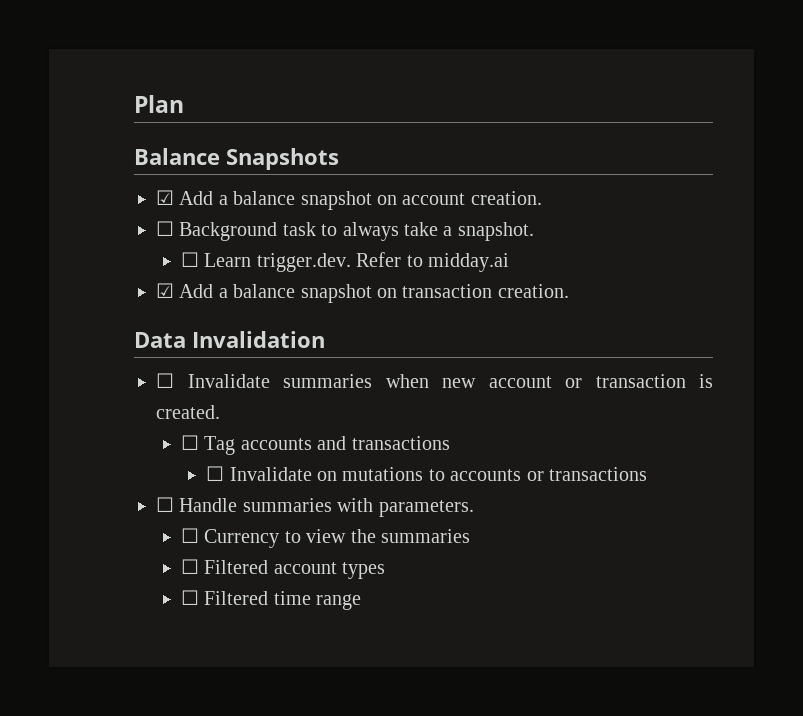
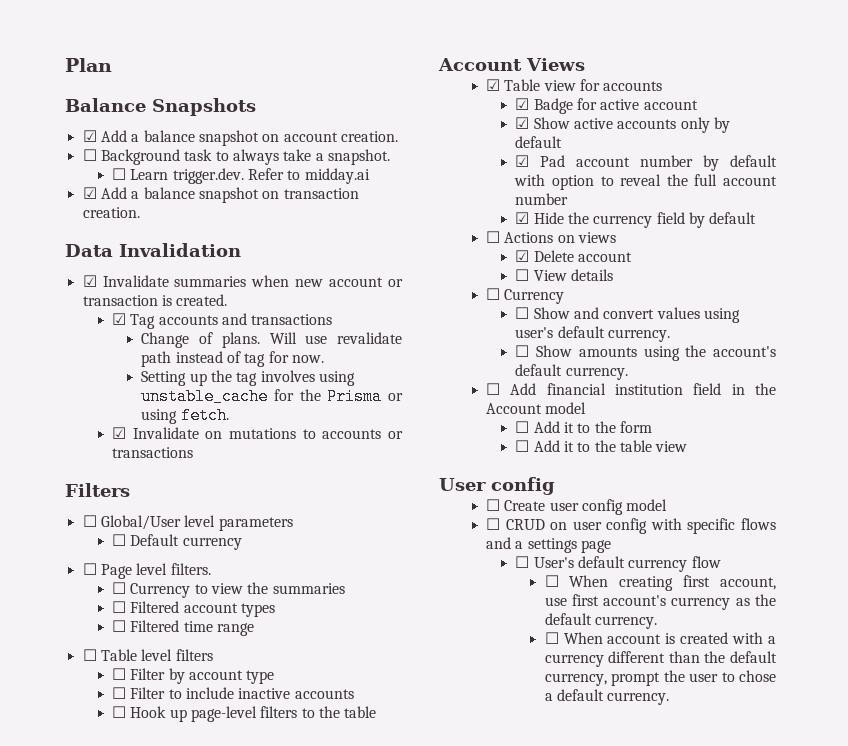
- ☐ Invalidate summaries when new account or transaction is created.
+ ☑ Invalidate summaries when new account or transaction is created.
- ☐ Tag accounts and transactions
+ ☑ Tag accounts and transactions
- ☐ Invalidate on mutations to accounts or transactions
+ Change of plans. Will use revalidate path instead of tag for now.
+ Setting up the tag involves using unstable_cache for the Prisma or using fetch.
+ ☑ Invalidate on mutations to accounts or transactions
- ☐ Handle summaries with parameters.
+ Filters
+ ☐ Global/User level parameters
+ ☐ Default currency
+ ☐ Page level filters.
+ ☐ Table level filters
+ ☐ Filter by account type
+ ☐ Filter to include inactive accounts
+ ☐ Hook up page-level filters to the table
+ Account Views
+ ☑ Table view for accounts
+ ☑ Badge for active account
+ ☑ Show active accounts only by default
+ ☑ Pad account number by default with option to reveal the full account number
+ ☑ Hide the currency field by default
+ ☐ Actions on views
+ ☑ Delete account
+ ☐ View details
+ ☐ Currency
+ ☐ Show and convert values using user's default currency.
+ ☐ Show amounts using the account's default currency.
+ ☐ Add financial institution field in the Account model
+ ☐ Add it to the form
+ ☐ Add it to the table view
+ User config
+ ☐ Create user config model
+ ☐ CRUD on user config with specific flows and a settings page
+ ☐ User's default currency flow
+ ☐ When creating first account, use first account's currency as the default currency.
+ ☐ When account is created with a currency different than the default currency, prompt the user to chose a default currency.

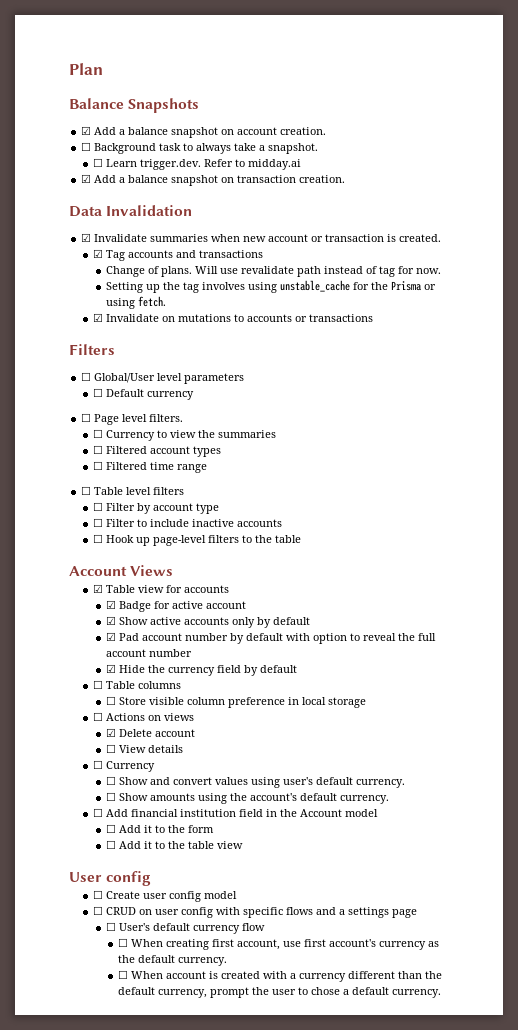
+ ☐ Table columns
+ ☐ Store visible column preference in local storage

